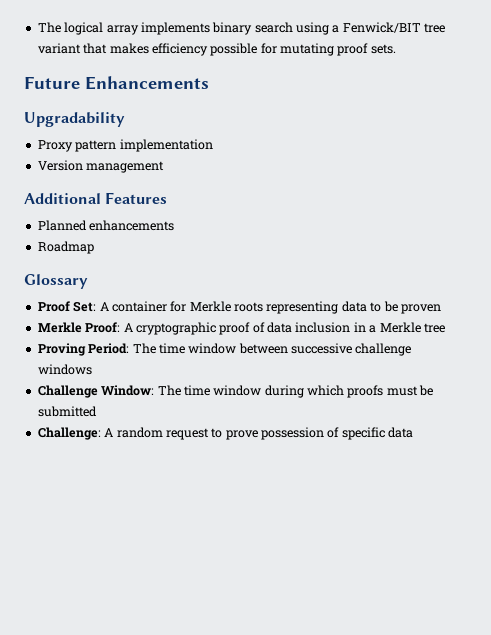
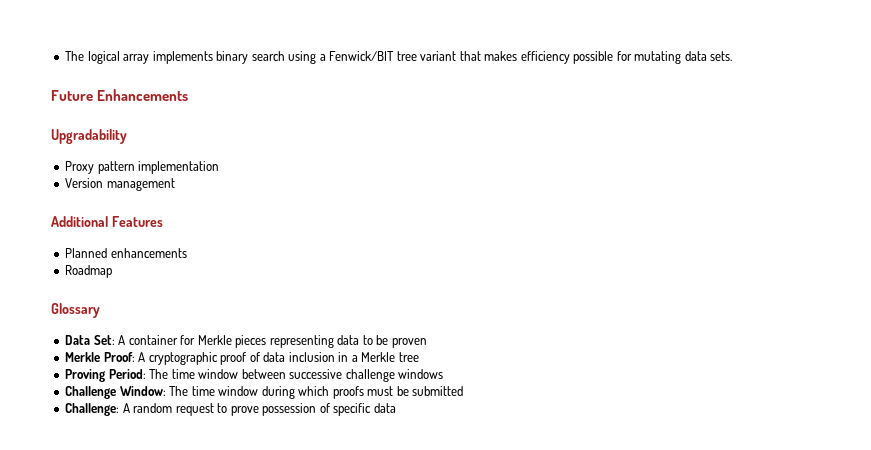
- The logical array implements binary search using a Fenwick/BIT tree variant that makes efficiency possible for mutating proof sets.
+ The logical array implements binary search using a Fenwick/BIT tree variant that makes efficiency possible for mutating data sets.
- Proof Set: A container for Merkle roots representing data to be proven
+ Data Set: A container for Merkle pieces representing data to be proven

